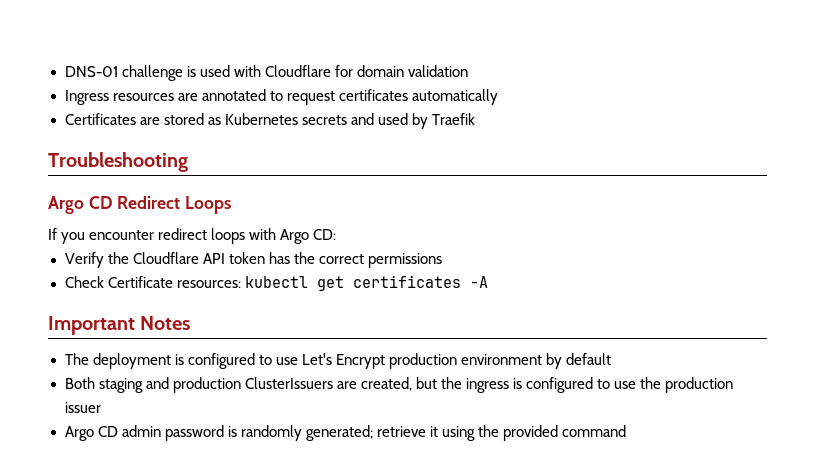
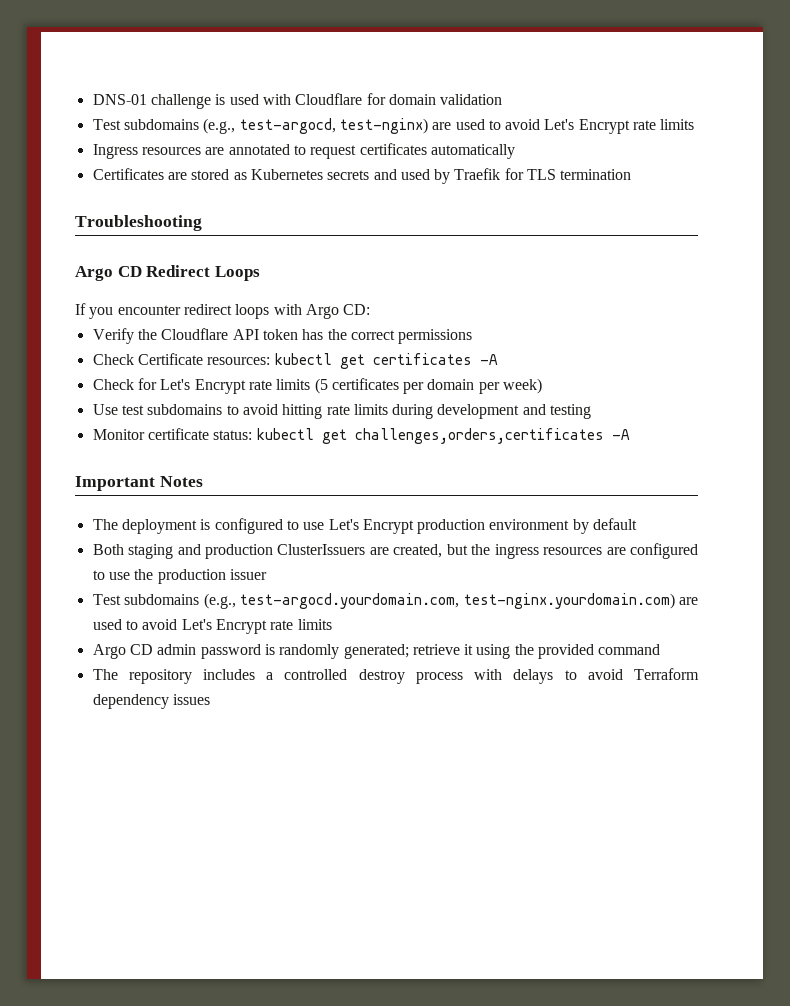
+ Test subdomains (e.g., test-argocd, test-nginx) are used to avoid Let's Encrypt rate limits
- Certificates are stored as Kubernetes secrets and used by Traefik
+ Certificates are stored as Kubernetes secrets and used by Traefik for TLS termination
+ Check for Let's Encrypt rate limits (5 certificates per domain per week)
+ Use test subdomains to avoid hitting rate limits during development and testing
+ Monitor certificate status: kubectl get challenges,orders,certificates -A
- Both staging and production ClusterIssuers are created, but the ingress is configured to use the production issuer
+ Both staging and production ClusterIssuers are created, but the ingress resources are configured to use the production issuer
+ Test subdomains (e.g., test-argocd.yourdomain.com, test-nginx.yourdomain.com) are used to avoid Let's Encrypt rate limits
+ The repository includes a controlled destroy process with delays to avoid Terraform dependency issues

